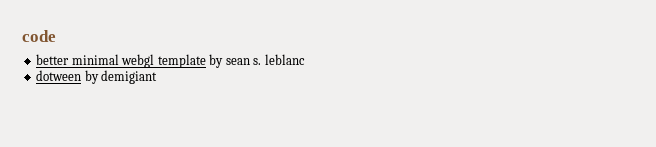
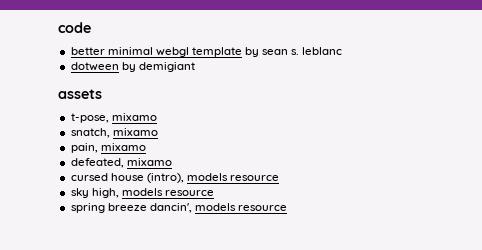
+ assets
+ t-pose, mixamo
+ snatch, mixamo
+ pain, mixamo
+ defeated, mixamo
+ cursed house (intro), models resource
+ sky high, models resource
+ spring breeze dancin', models resource

